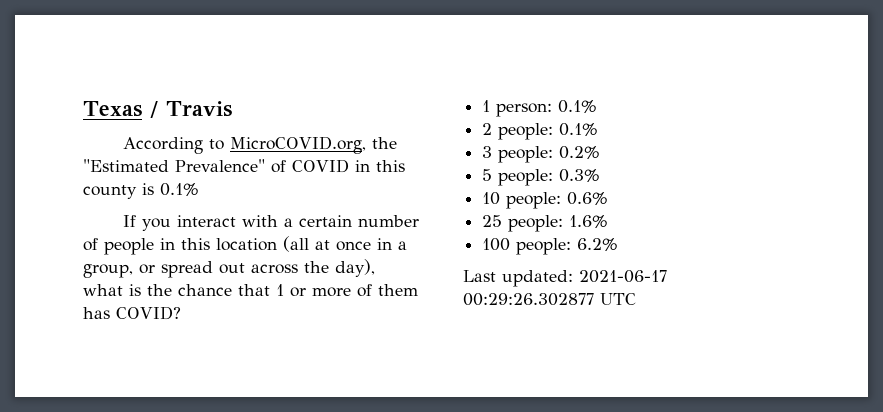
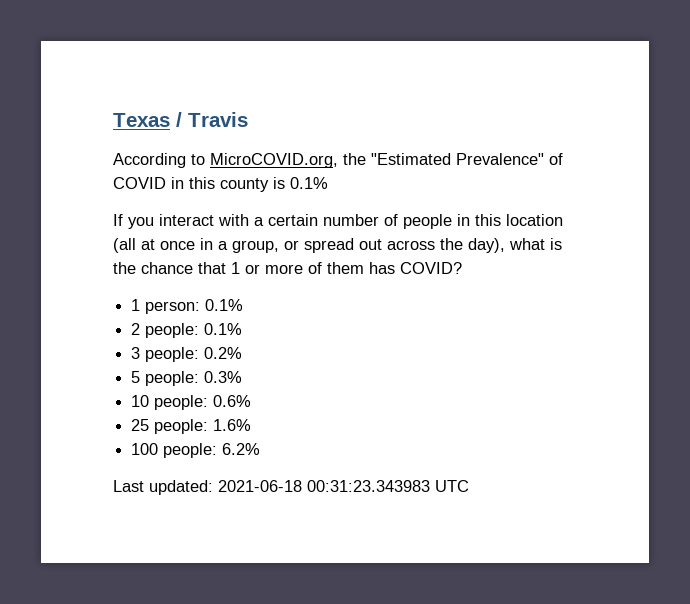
- Last updated: 2021-06-17 00:29:26.302877 UTC
+ Last updated: 2021-06-18 00:31:23.343983 UTC

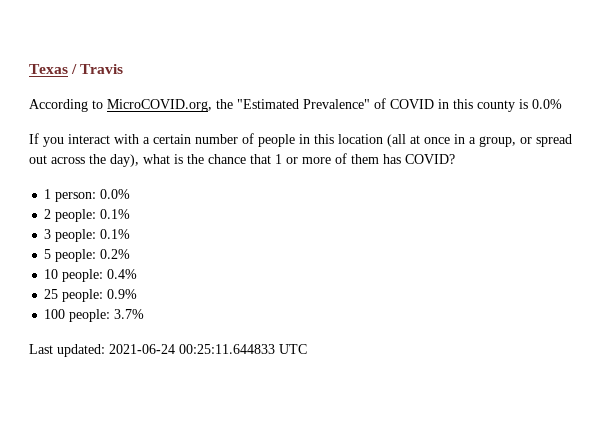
- According to MicroCOVID.org, the "Estimated Prevalence" of COVID in this county is 0.1%
+ According to MicroCOVID.org, the "Estimated Prevalence" of COVID in this county is 0.0%
- 1 person: 0.1%
+ 1 person: 0.0%
- 3 people: 0.2%
+ 3 people: 0.1%
- 5 people: 0.3%
+ 5 people: 0.2%
- 10 people: 0.6%
+ 10 people: 0.4%
- 25 people: 1.6%
+ 25 people: 0.9%
- 100 people: 6.2%
+ 100 people: 3.7%
- Last updated: 2021-06-18 00:31:23.343983 UTC
+ Last updated: 2021-06-24 00:25:11.644833 UTC

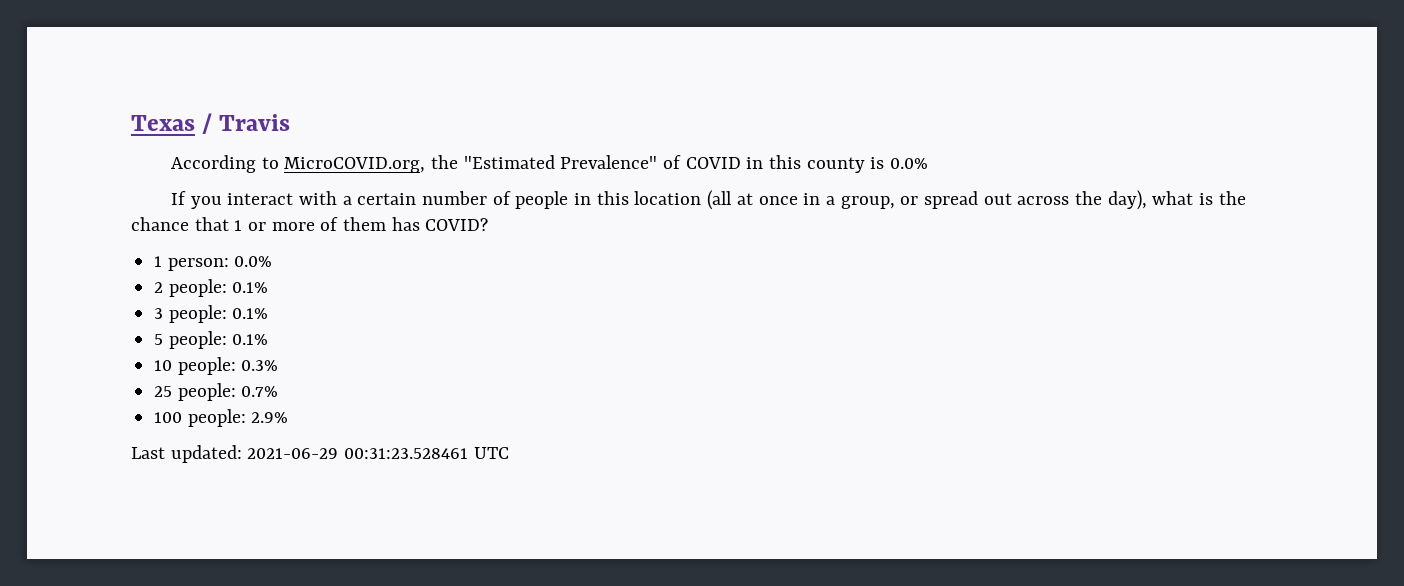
- 5 people: 0.2%
+ 5 people: 0.1%
- 10 people: 0.4%
+ 10 people: 0.3%
- 25 people: 0.9%
+ 25 people: 0.7%
- 100 people: 3.7%
+ 100 people: 2.9%
- Last updated: 2021-06-24 00:25:11.644833 UTC
+ Last updated: 2021-06-29 00:31:23.528461 UTC

